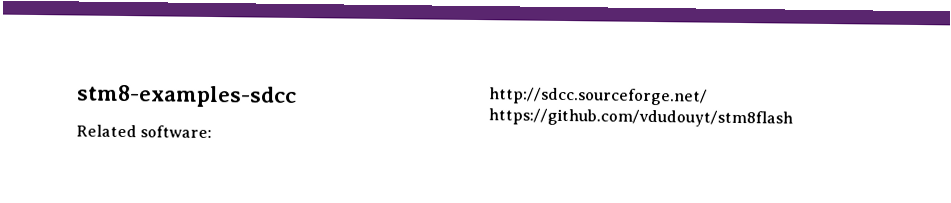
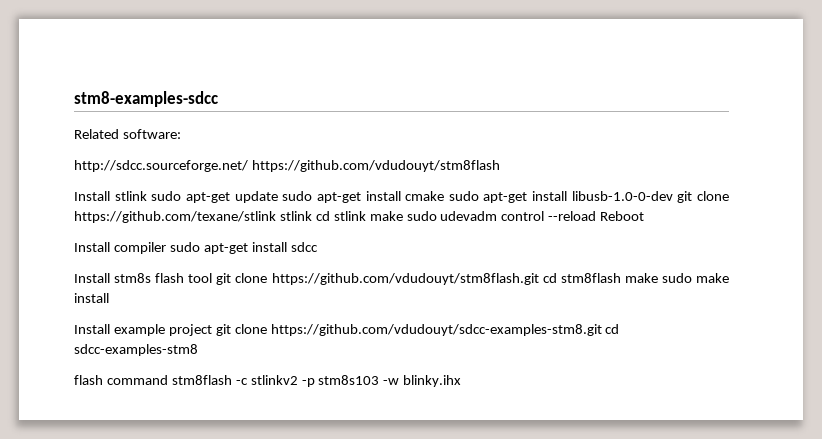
+ Install stlink sudo apt-get update sudo apt-get install cmake sudo apt-get install libusb-1.0-0-dev git clone https://github.com/texane/stlink stlink cd stlink make sudo udevadm control --reload Reboot
+ Install compiler sudo apt-get install sdcc
+ Install stm8s flash tool git clone https://github.com/vdudouyt/stm8flash.git cd stm8flash make sudo make install
+ Install example project git clone https://github.com/vdudouyt/sdcc-examples-stm8.git cd sdcc-examples-stm8
+ flash command stm8flash -c stlinkv2 -p stm8s103 -w blinky.ihx

